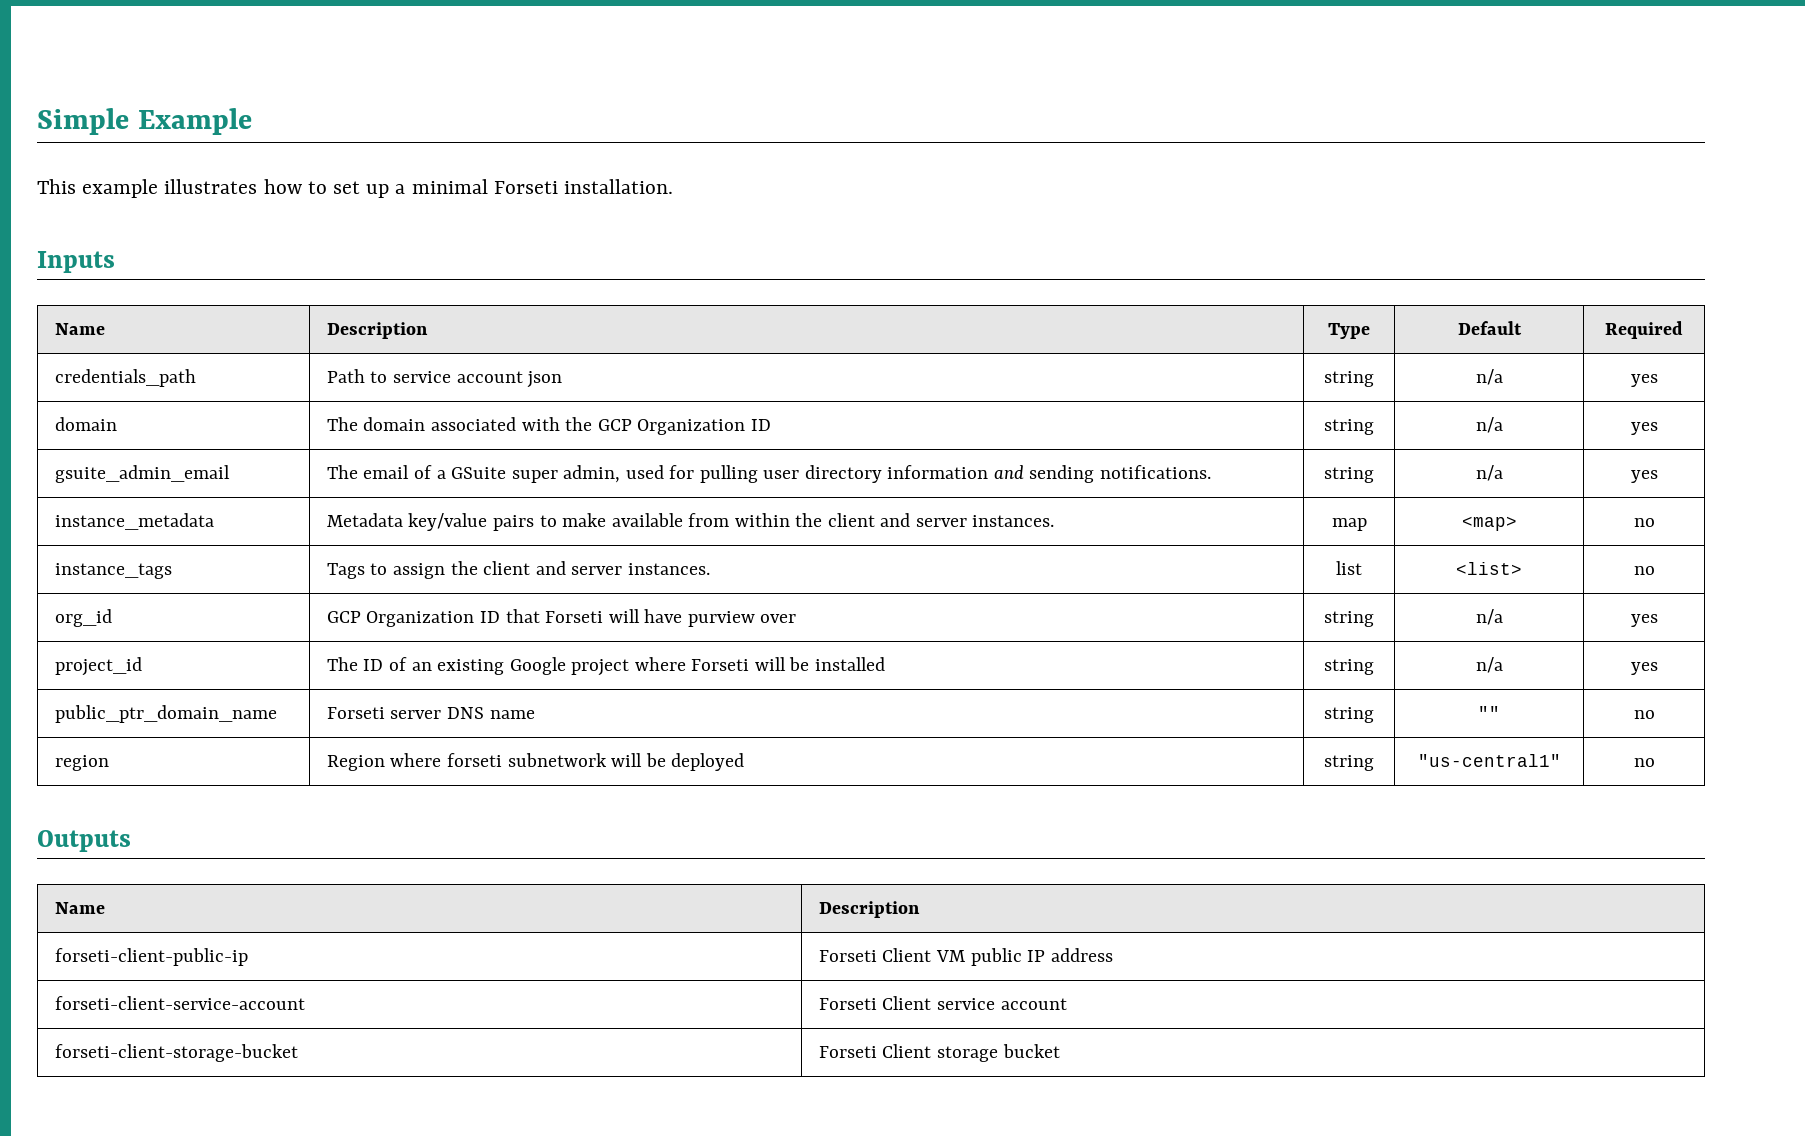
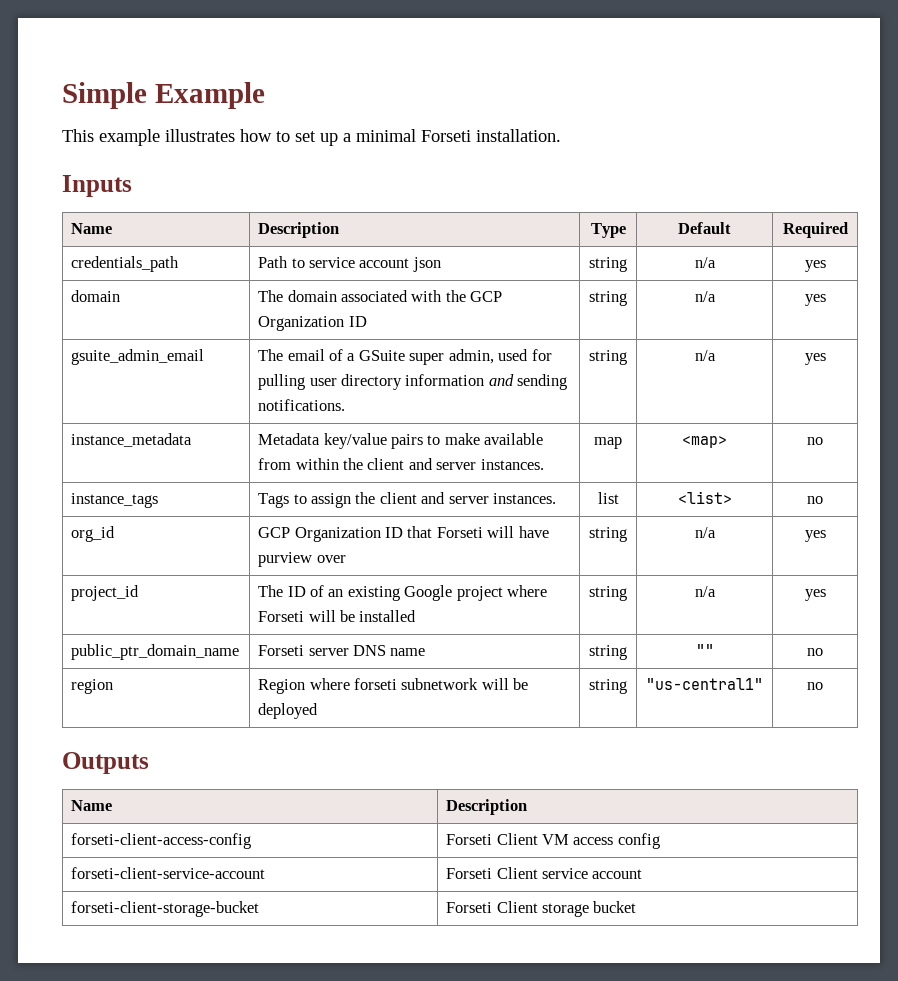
- forseti-client-public-ip | Forseti Client VM public IP address
+ forseti-client-access-config | Forseti Client VM access config

